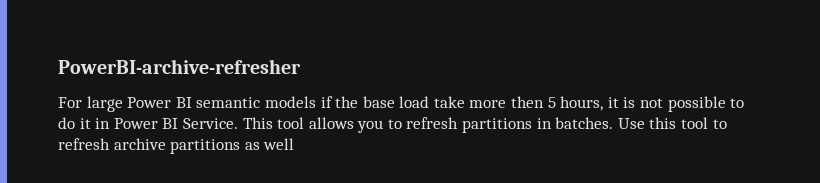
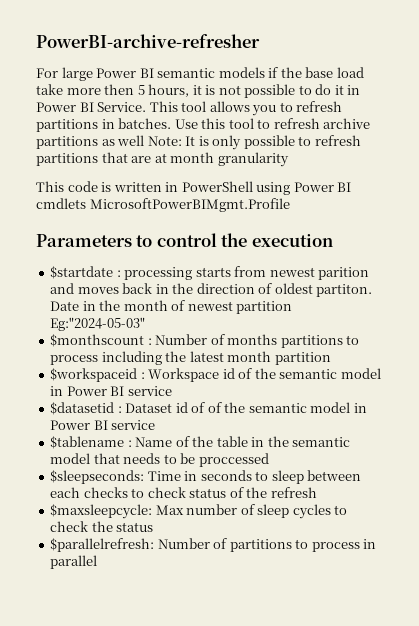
- Use this tool to refresh archive partitions as well
+ Use this tool to refresh archive partitions as well Note: It is only possible to refresh partitions that are at month granularity
+ This code is written in PowerShell using Power BI cmdlets MicrosoftPowerBIMgmt.Profile
+ Parameters to control the execution
+ $startdate : processing starts from newest parition and moves back in the direction of oldest partiton. Date in the month of newest partition Eg:"2024-05-03"
+ $monthscount : Number of months partitions to process including the latest month partition
+ $workspaceid : Workspace id of the semantic model in Power BI service
+ $datasetid : Dataset id of of the semantic model in Power BI service
+ $tablename : Name of the table in the semantic model that needs to be proccessed
+ $sleepseconds: Time in seconds to sleep between each checks to check status of the refresh
+ $maxsleepcycle: Max number of sleep cycles to check the status
+ $parallelrefresh: Number of partitions to process in parallel

